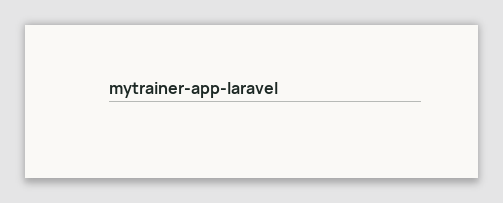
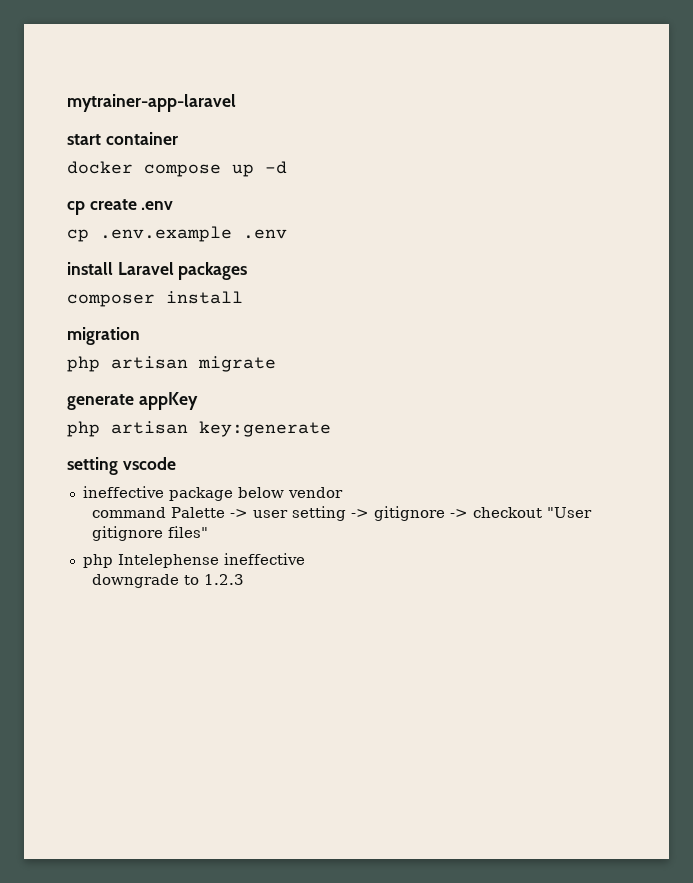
+ start container
+ docker compose up -d
+ cp create .env
+ cp .env.example .env
+ install Laravel packages
+ composer install
+ migration
+ php artisan migrate
+ generate appKey
+ php artisan key:generate
+ setting vscode
+ ineffective package below vendor
+ command Palette -> user setting -> gitignore -> checkout "User gitignore files"
+ php Intelephense ineffective
+ downgrade to 1.2.3

